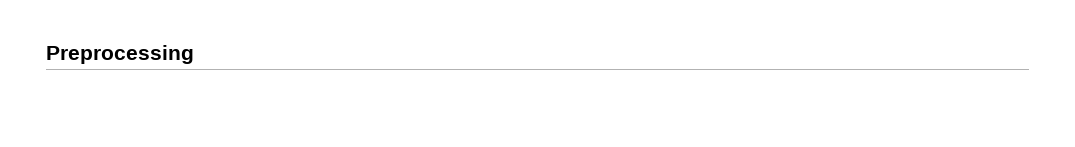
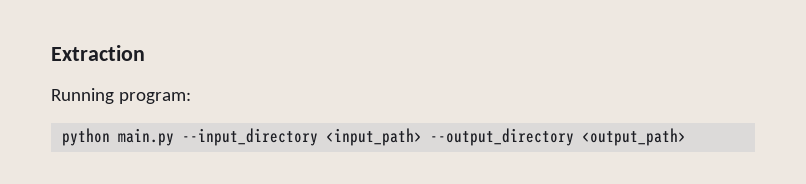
- Preprocessing
+ Extraction
+ Running program:
+ python main.py --input_directory <input_path> --output_directory <output_path>

